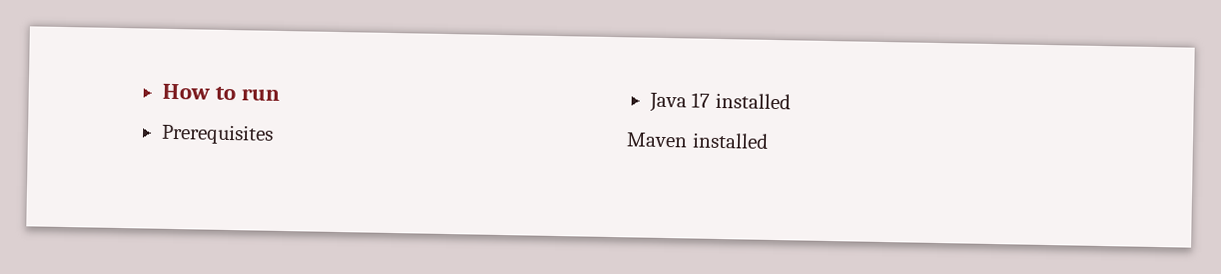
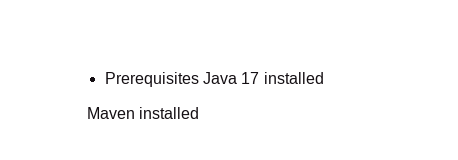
- How to run
- Prerequisites
- Java 17 installed
+ Prerequisites Java 17 installed

